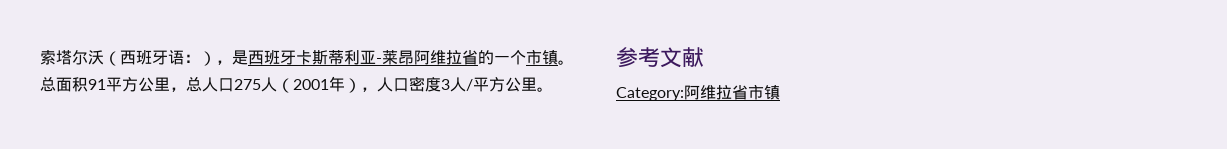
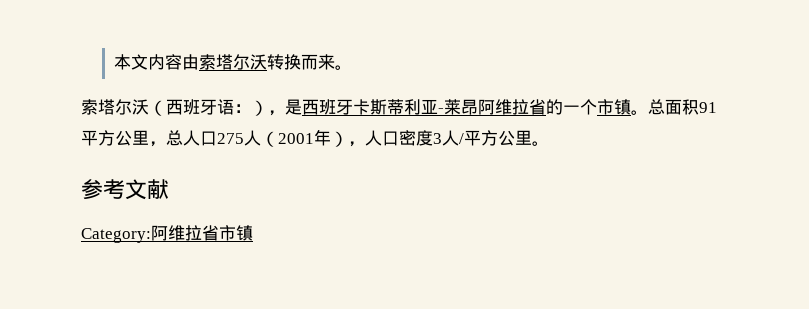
+ 本文内容由索塔尔沃转换而来。

